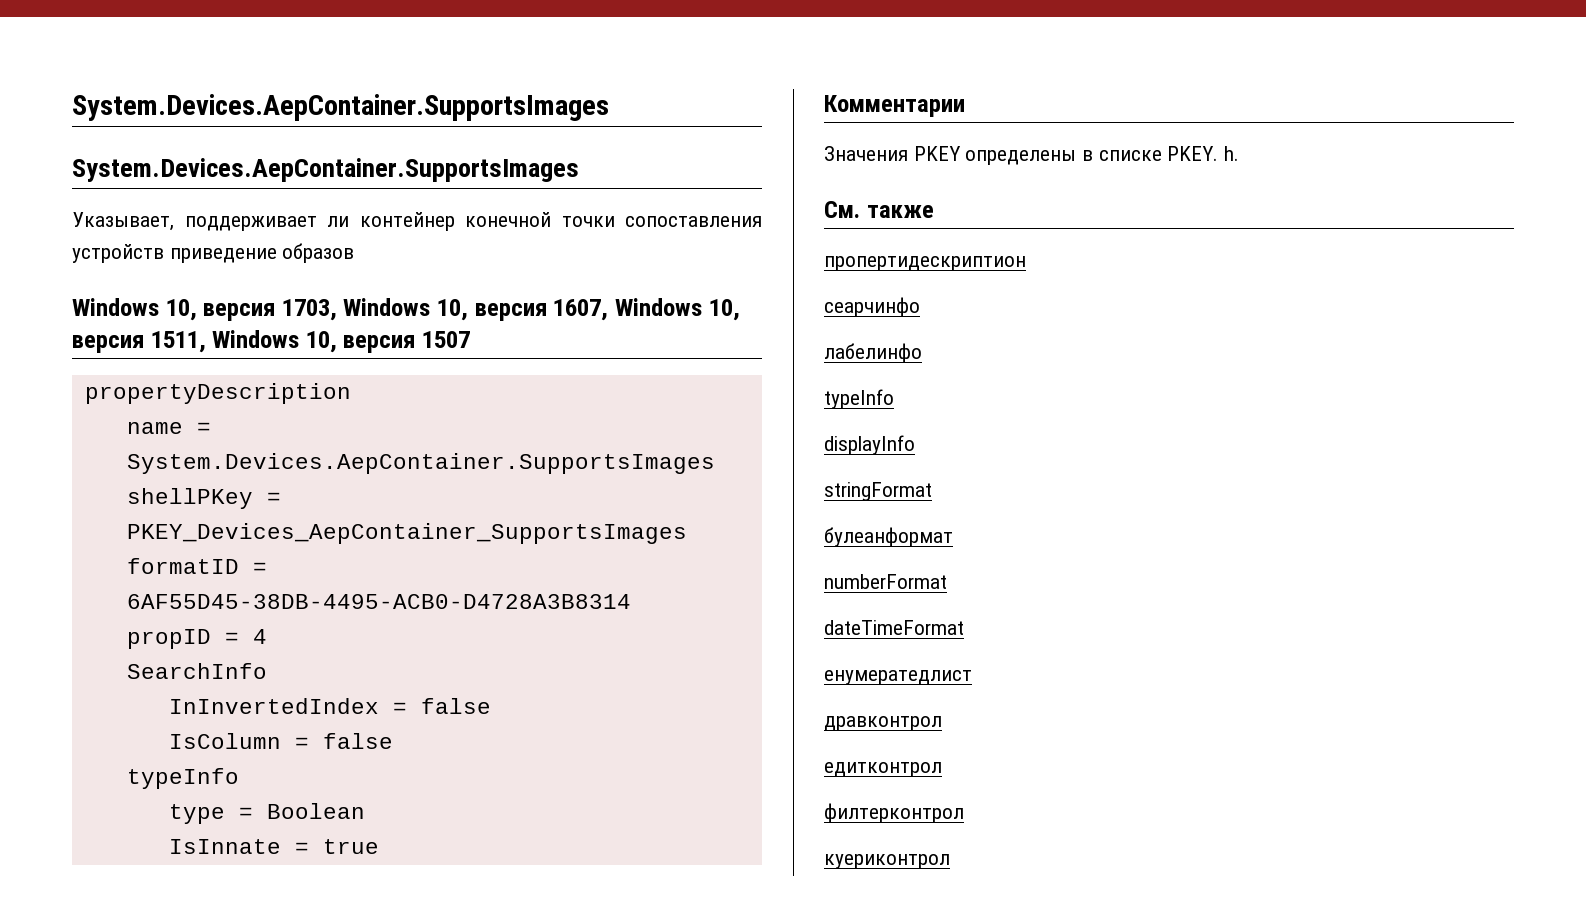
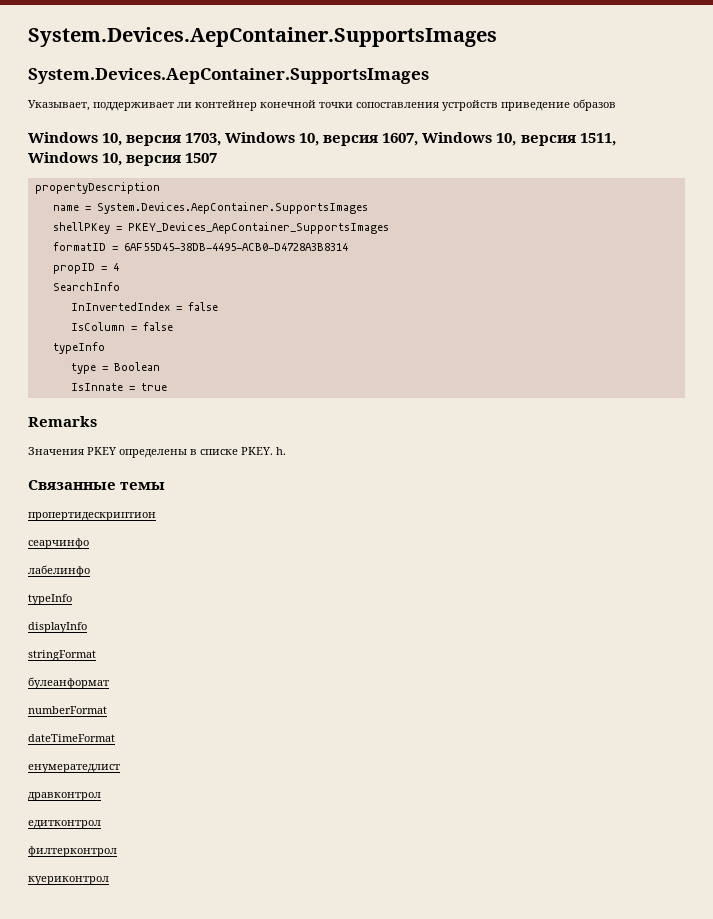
- Комментарии
+ Remarks
- См. также
+ Связанные темы

